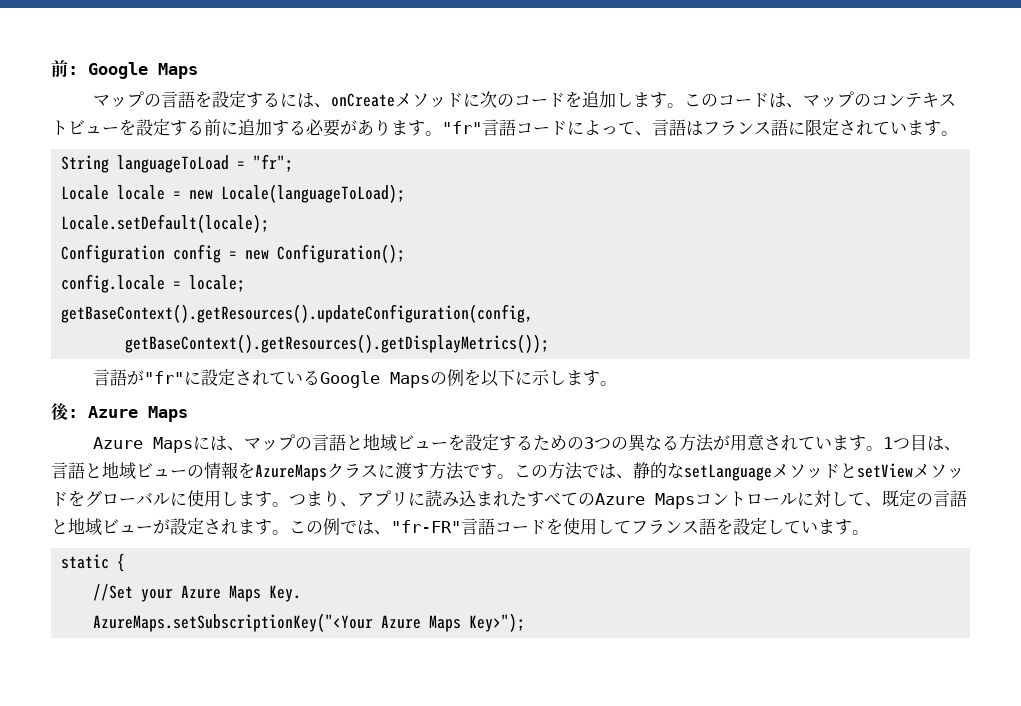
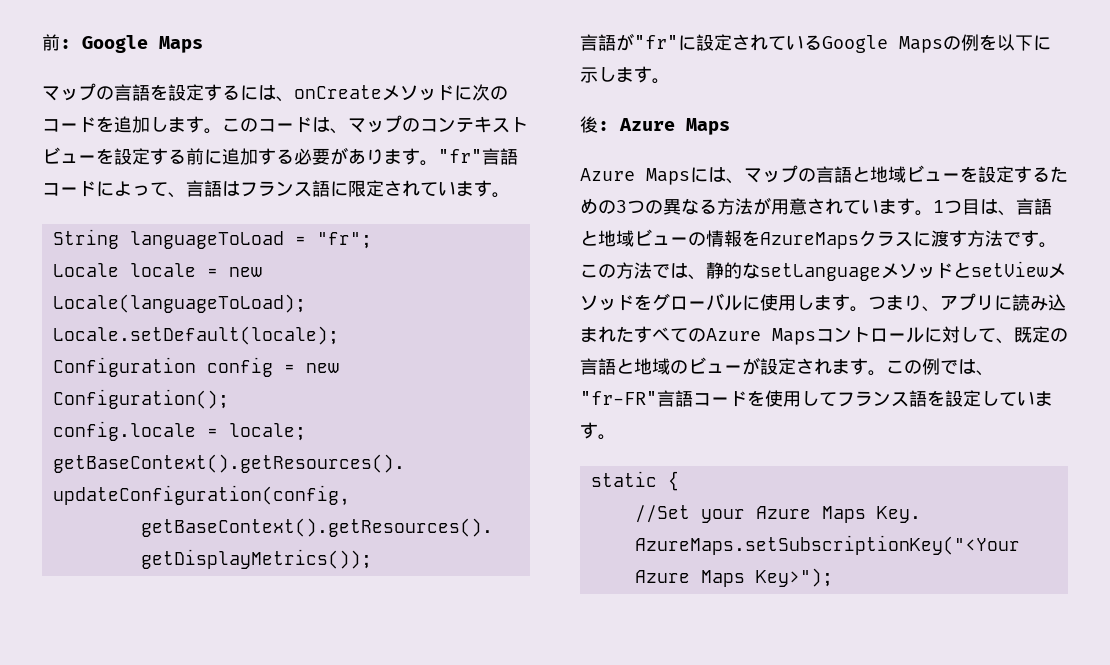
- つまり、アプリに読み込まれたすべてのAzure Mapsコントロールに対して、既定の言語と地域ビューが設定されます。
+ つまり、アプリに読み込まれたすべてのAzure Mapsコントロールに対して、既定の言語と地域のビューが設定されます。

